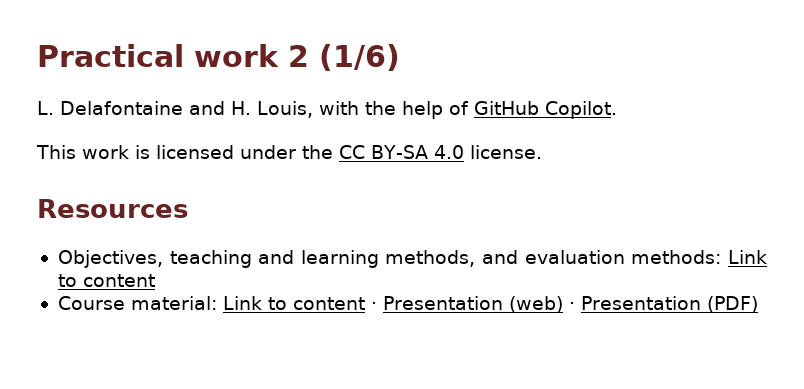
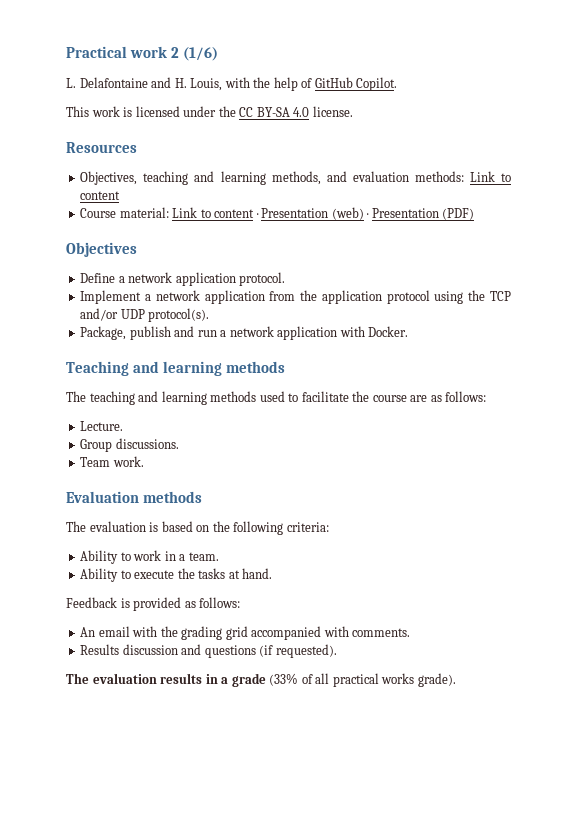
+ Objectives
+ Define a network application protocol.
+ Implement a network application from the application protocol using the TCP and/or UDP protocol(s).
+ Package, publish and run a network application with Docker.
+ Teaching and learning methods
+ The teaching and learning methods used to facilitate the course are as follows:
+ Lecture.
+ Group discussions.
+ Team work.
+ Evaluation methods
+ The evaluation is based on the following criteria:
+ Ability to work in a team.
+ Ability to execute the tasks at hand.
+ Feedback is provided as follows:
+ An email with the grading grid accompanied with comments.
+ Results discussion and questions (if requested).
+ The evaluation results in a grade (33% of all practical works grade).

